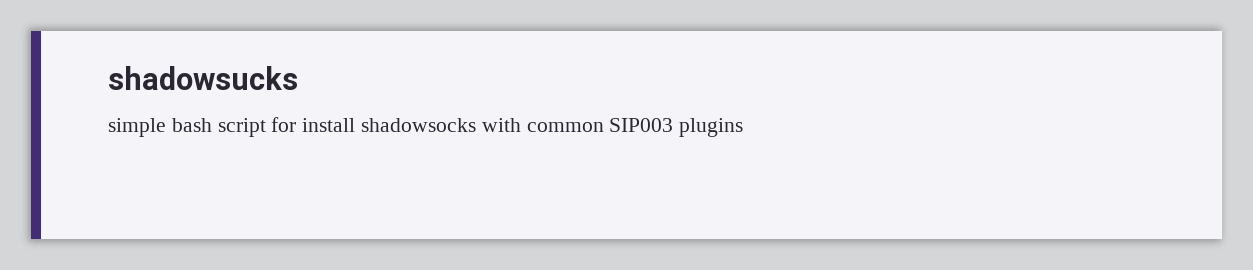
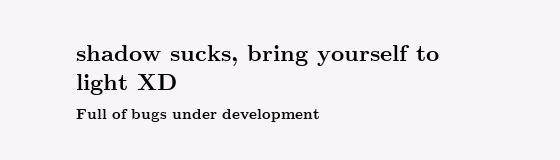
- shadowsucks
- simple bash script for install shadowsocks with common SIP003 plugins
+ shadow sucks, bring yourself to light XD
+ Full of bugs under development

